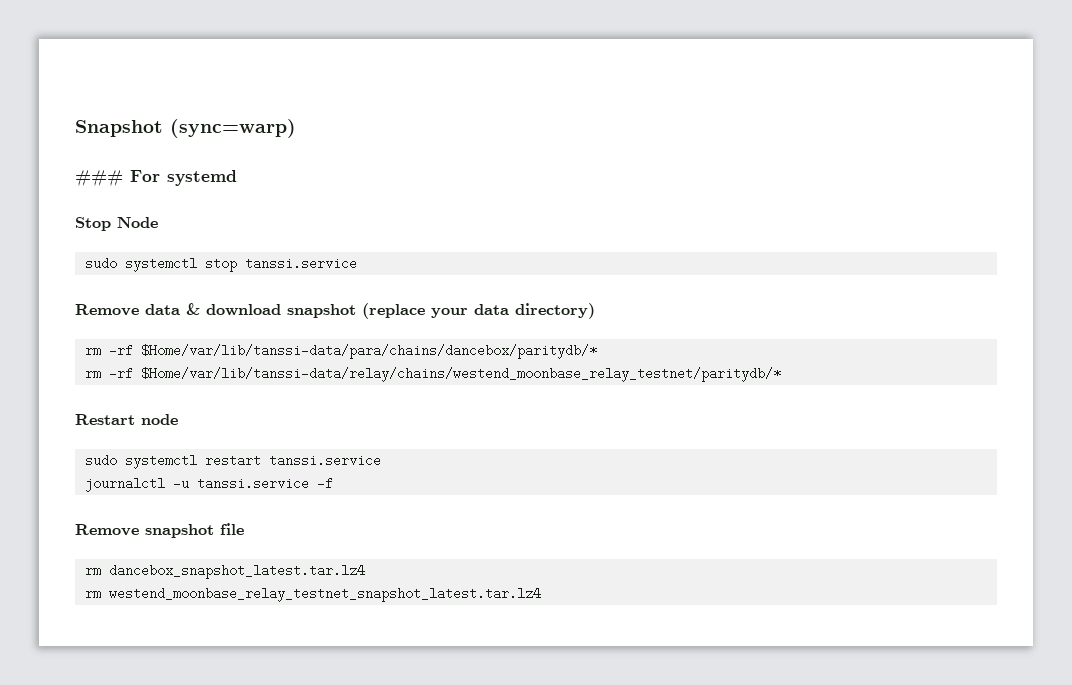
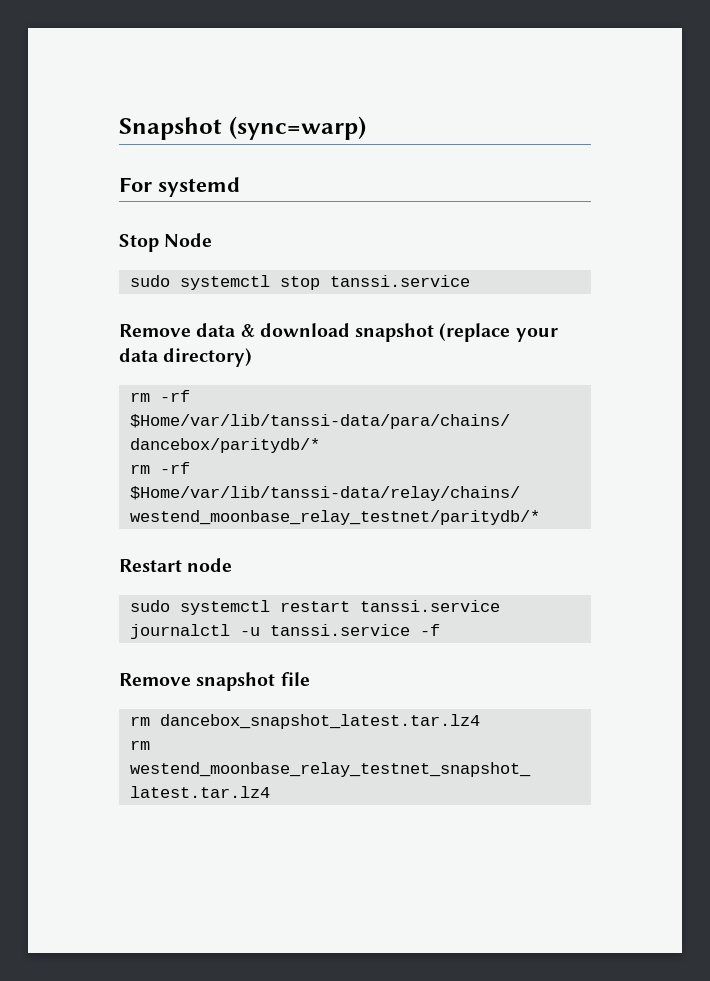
- ### For systemd
+ For systemd

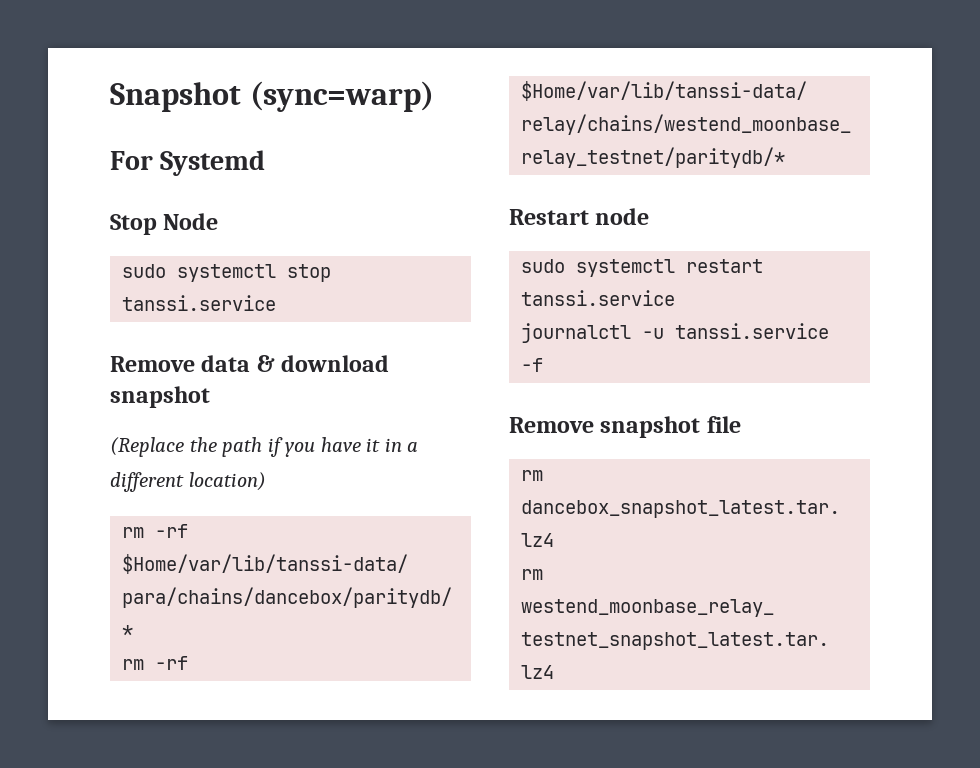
- For systemd
+ For Systemd
- Remove data & download snapshot (replace your data directory)
+ Remove data & download snapshot
+ (Replace the path if you have it in a different location)

